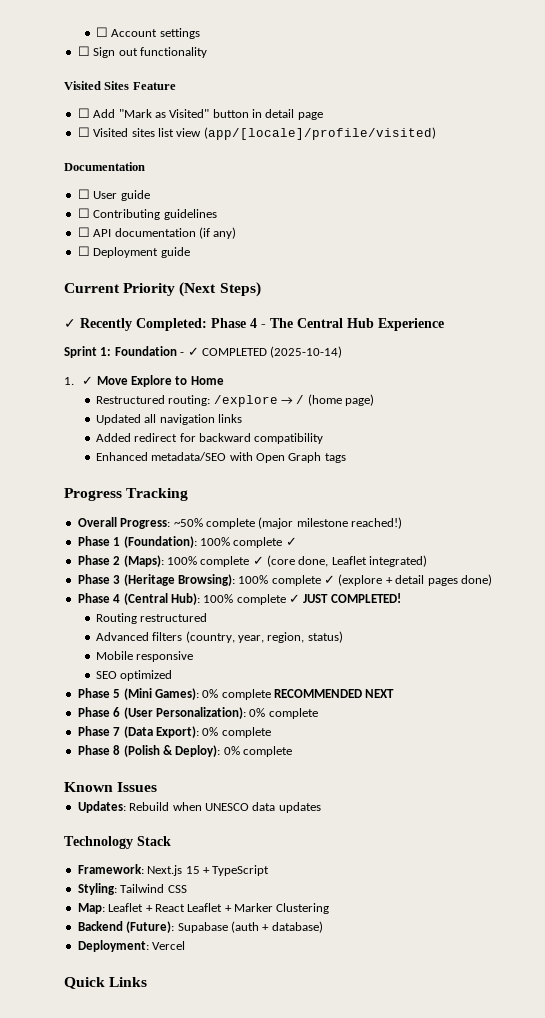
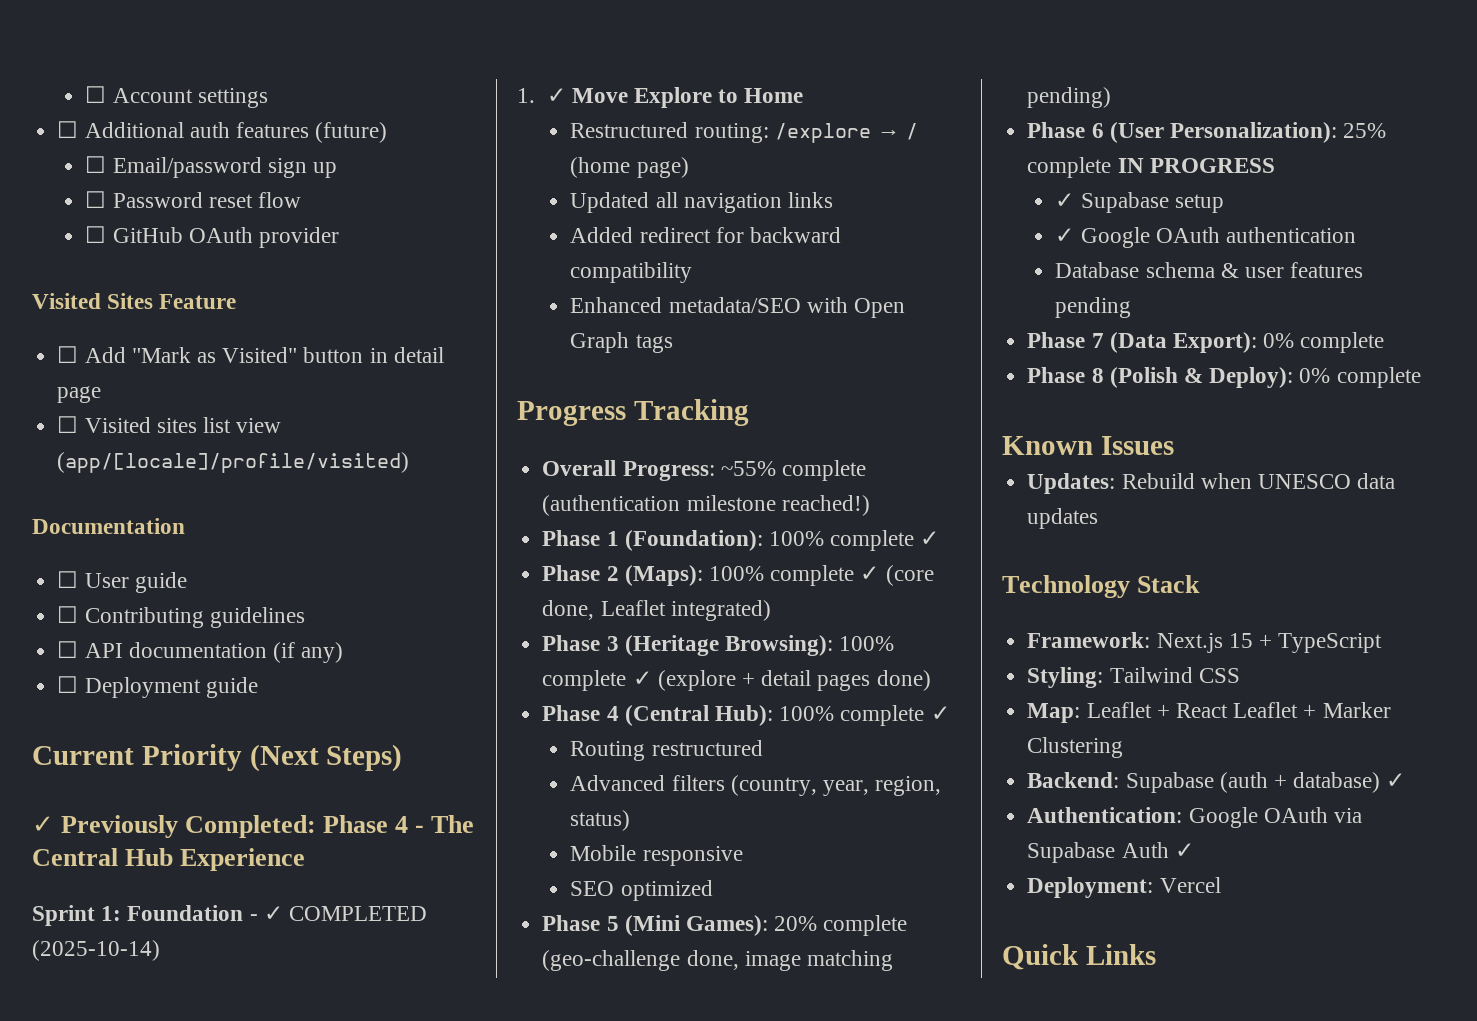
- ☐ Sign out functionality
+ ☐ Additional auth features (future)
+ ☐ Email/password sign up
+ ☐ Password reset flow
+ ☐ GitHub OAuth provider
- ✓ Recently Completed: Phase 4 - The Central Hub Experience
+ ✓ Previously Completed: Phase 4 - The Central Hub Experience
- Overall Progress: ~50% complete (major milestone reached!)
+ Overall Progress: ~55% complete (authentication milestone reached!)
- Phase 4 (Central Hub): 100% complete ✓ JUST COMPLETED!
+ Phase 4 (Central Hub): 100% complete ✓
- Phase 5 (Mini Games): 0% complete RECOMMENDED NEXT
+ Phase 5 (Mini Games): 20% complete (geo-challenge done, image matching pending)
- Phase 6 (User Personalization): 0% complete
+ Phase 6 (User Personalization): 25% complete IN PROGRESS
+ ✓ Supabase setup
+ ✓ Google OAuth authentication
+ Database schema & user features pending
- Backend (Future): Supabase (auth + database)
+ Backend: Supabase (auth + database) ✓
+ Authentication: Google OAuth via Supabase Auth ✓

